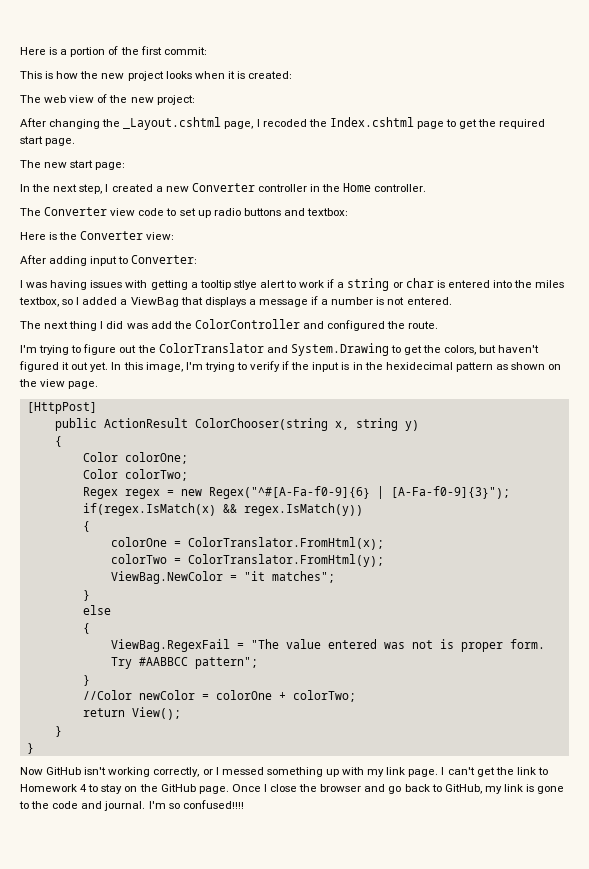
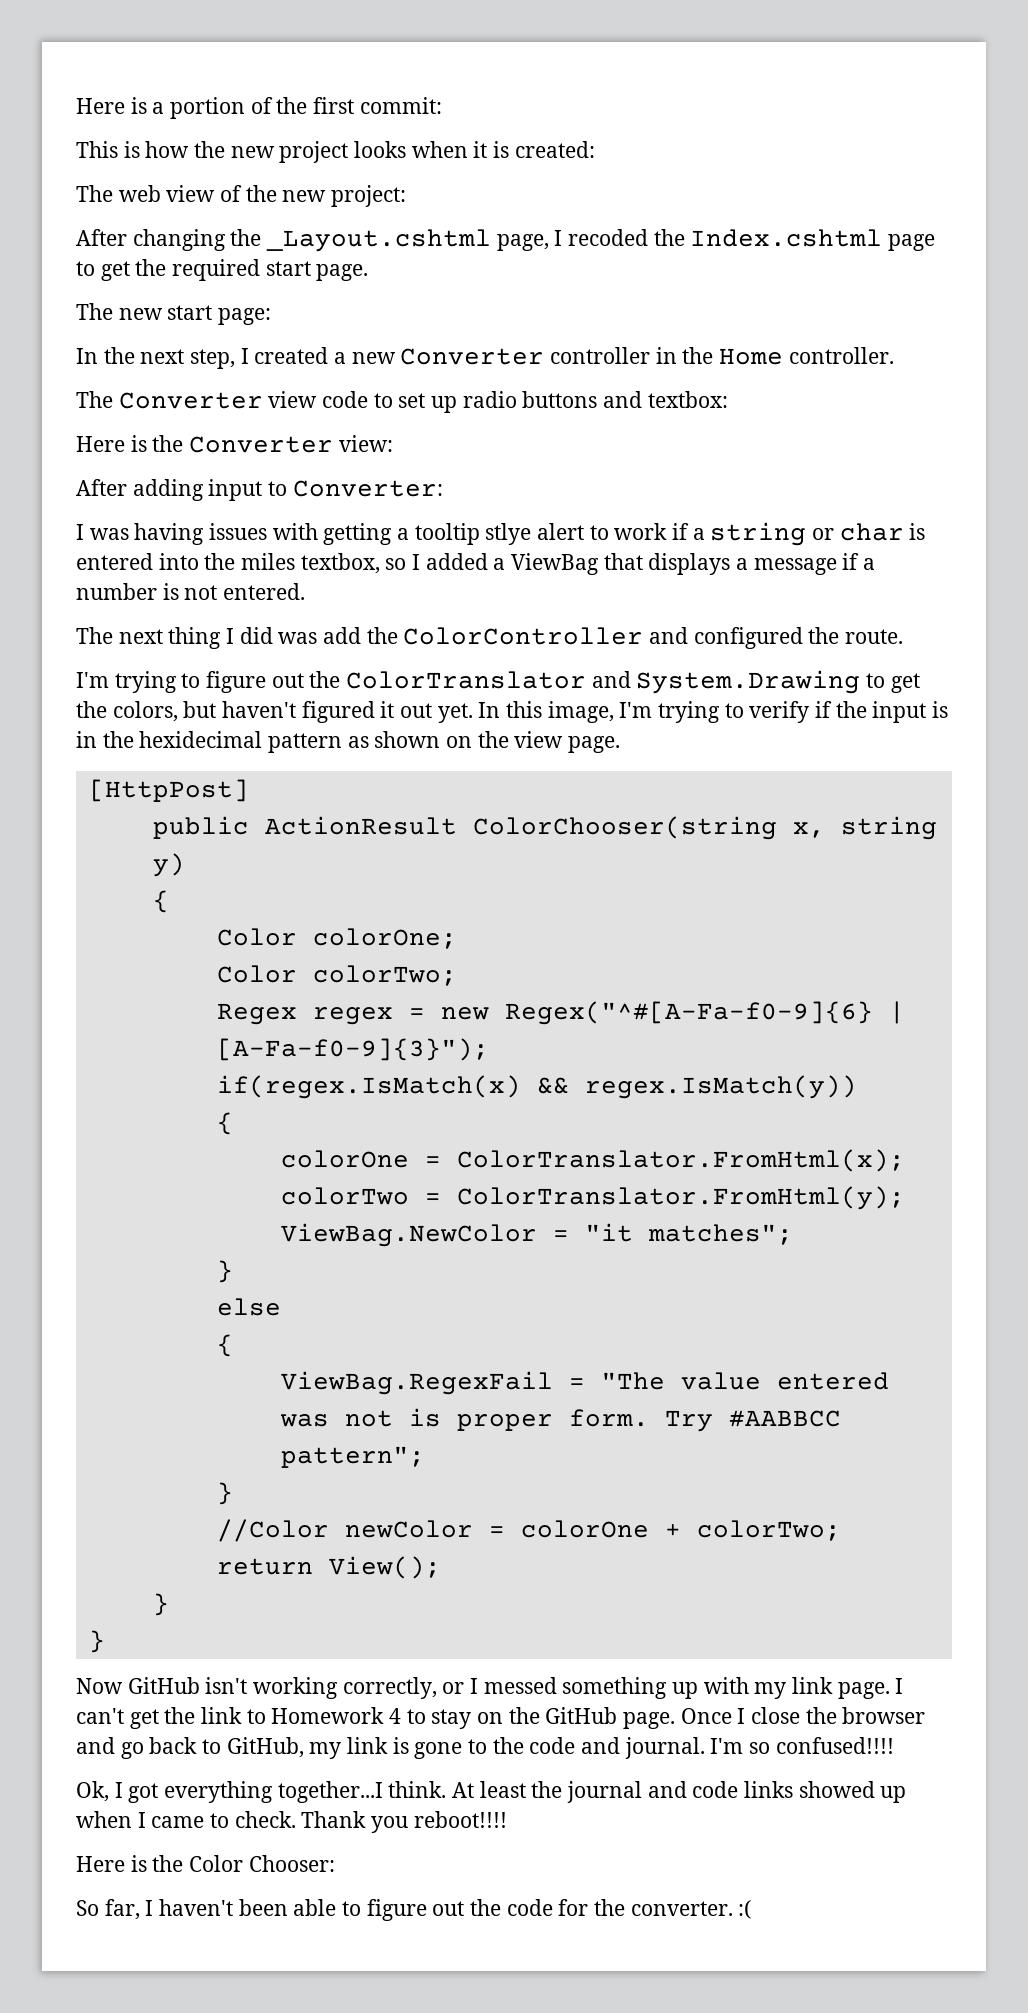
+ Ok, I got everything together...I think. At least the journal and code links showed up when I came to check. Thank you reboot!!!!
+ Here is the Color Chooser:
+ So far, I haven't been able to figure out the code for the converter. :(

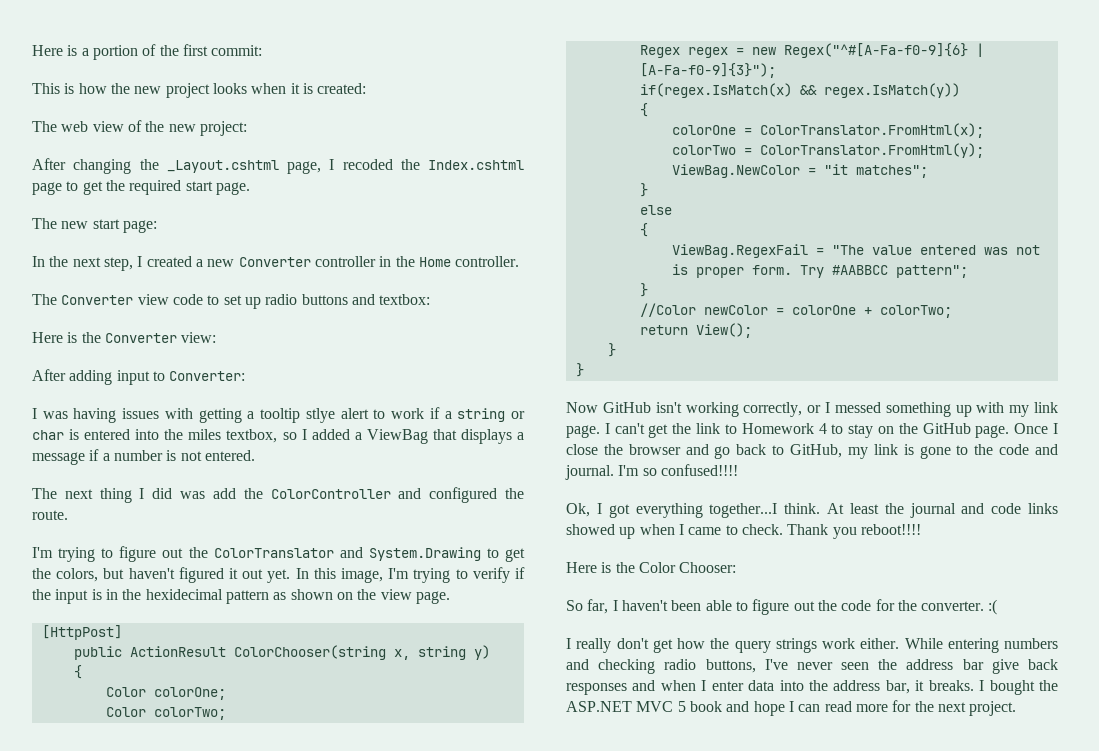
+ I really don't get how the query strings work either. While entering numbers and checking radio buttons, I've never seen the address bar give back responses and when I enter data into the address bar, it breaks. I bought the ASP.NET MVC 5 book and hope I can read more for the next project.

